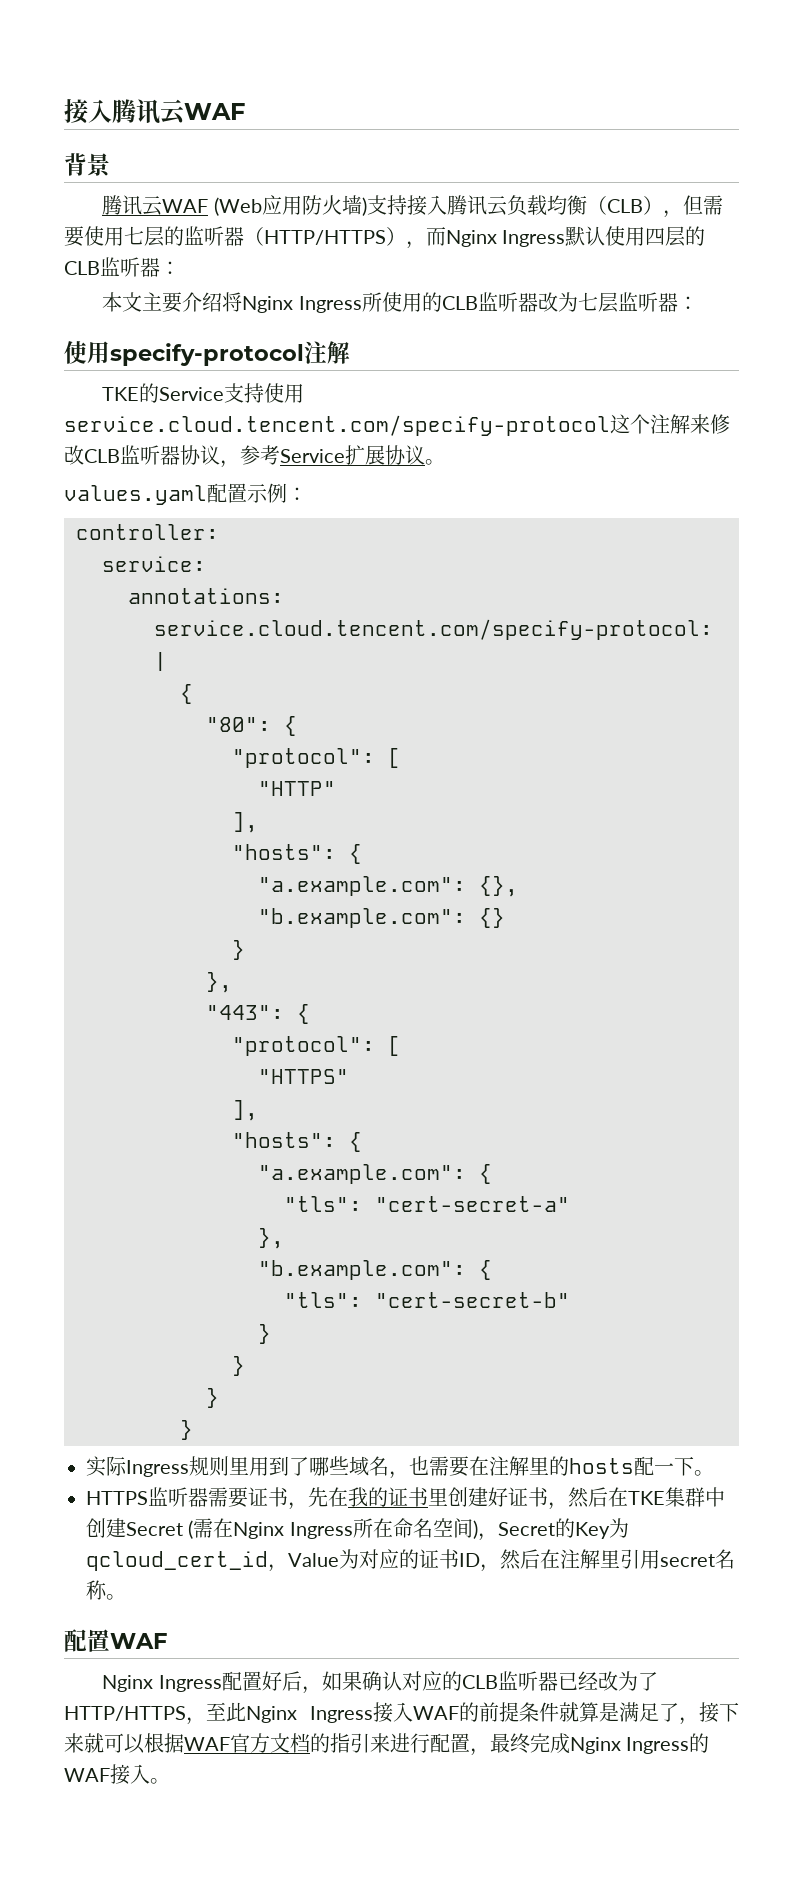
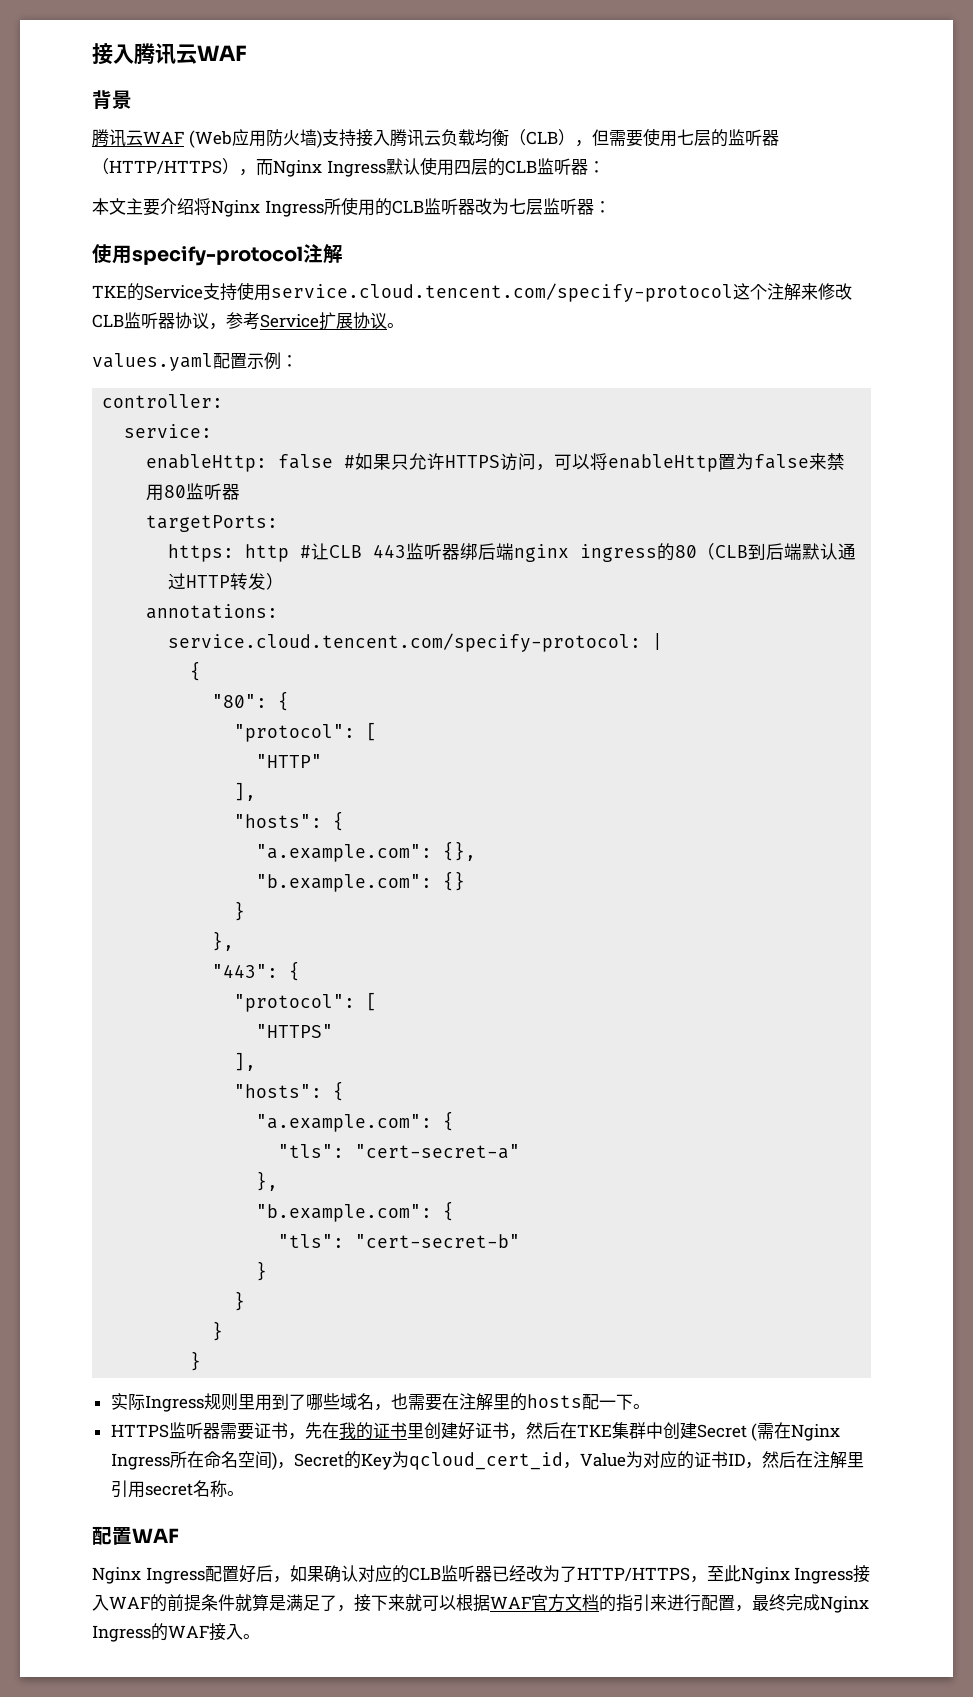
+ enableHttp: false #如果只允许HTTPS访问，可以将enableHttp置为false来禁用80监听器
+ targetPorts:
+ https: http #让CLB 443监听器绑后端nginx ingress的80（CLB到后端默认通过HTTP转发）

